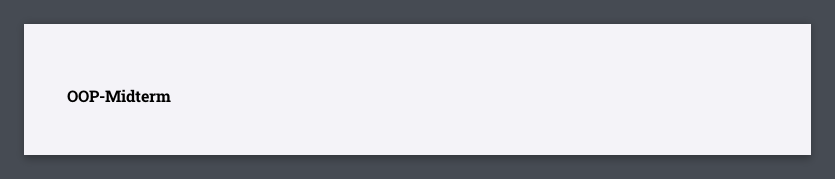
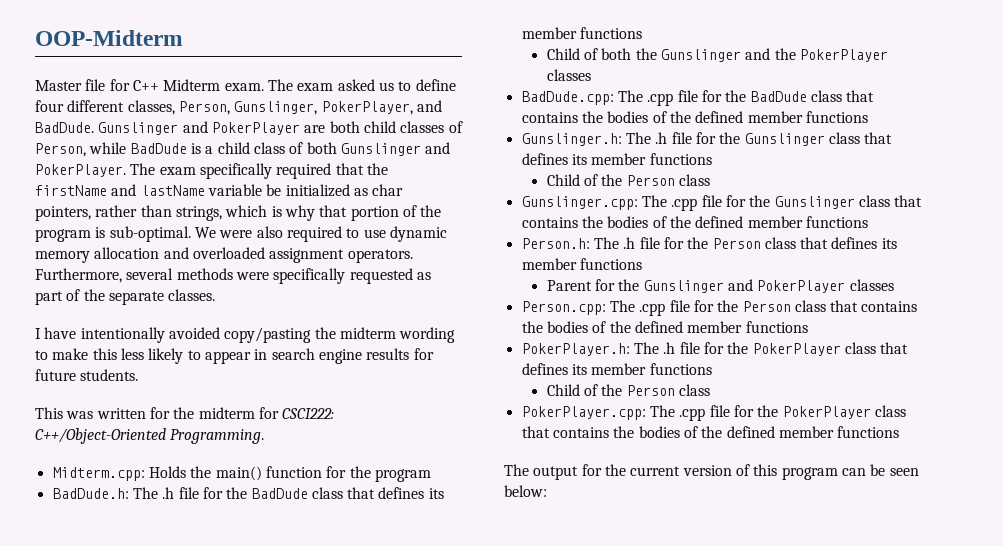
+ Master file for C++ Midterm exam. The exam asked us to define four different classes, Person, Gunslinger, PokerPlayer, and BadDude. Gunslinger and PokerPlayer are both child classes of Person, while BadDude is a child class of both Gunslinger and PokerPlayer. The exam specifically required that the firstName and lastName variable be initialized as char pointers, rather than strings, which is why that portion of the program is sub-optimal. We were also required to use dynamic memory allocation and overloaded assignment operators. Furthermore, several methods were specifically requested as part of the separate classes.
+ I have intentionally avoided copy/pasting the midterm wording to make this less likely to appear in search engine results for future students.
+ This was written for the midterm for CSCI222: C++/Object-Oriented Programming.
+ Midterm.cpp: Holds the main() function for the program
+ BadDude.h: The .h file for the BadDude class that defines its member functions
+ Child of both the Gunslinger and the PokerPlayer classes
+ BadDude.cpp: The .cpp file for the BadDude class that contains the bodies of the defined member functions
+ Gunslinger.h: The .h file for the Gunslinger class that defines its member functions
+ Child of the Person class
+ Gunslinger.cpp: The .cpp file for the Gunslinger class that contains the bodies of the defined member functions
+ Person.h: The .h file for the Person class that defines its member functions
+ Parent for the Gunslinger and PokerPlayer classes
+ Person.cpp: The .cpp file for the Person class that contains the bodies of the defined member functions
+ PokerPlayer.h: The .h file for the PokerPlayer class that defines its member functions
+ Child of the Person class
+ PokerPlayer.cpp: The .cpp file for the PokerPlayer class that contains the bodies of the defined member functions
+ The output for the current version of this program can be seen below:

